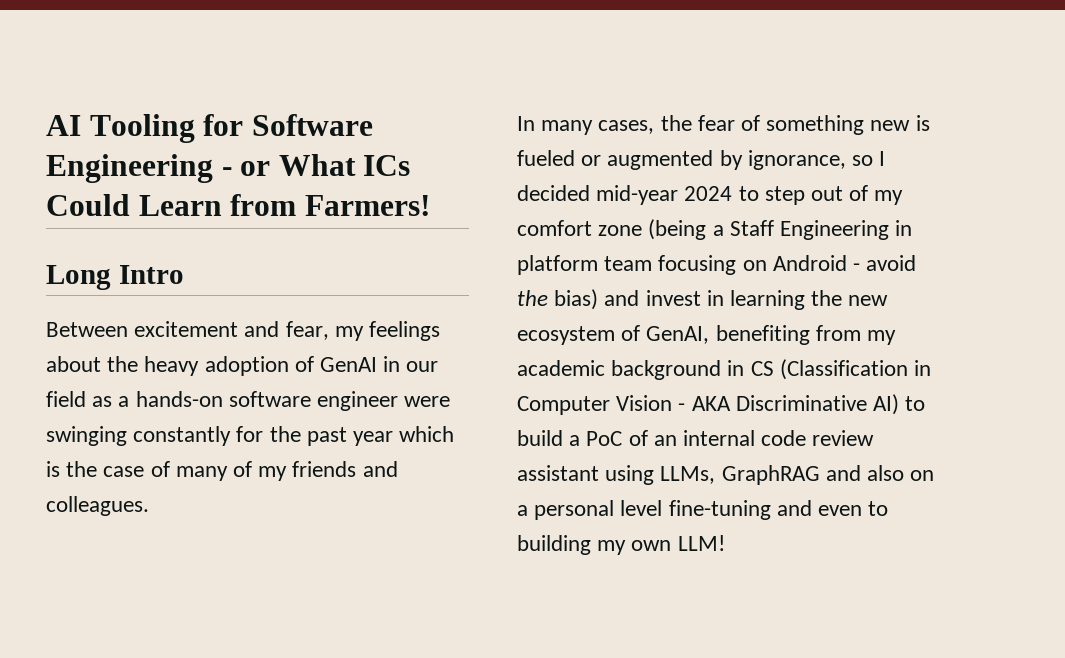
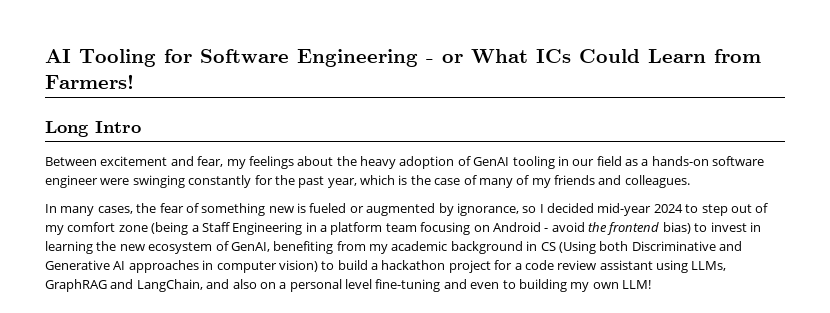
- Between excitement and fear, my feelings about the heavy adoption of GenAI in our field as a hands-on software engineer were swinging constantly for the past year which is the case of many of my friends and colleagues.
+ Between excitement and fear, my feelings about the heavy adoption of GenAI tooling in our field as a hands-on software engineer were swinging constantly for the past year, which is the case of many of my friends and colleagues.
- In many cases, the fear of something new is fueled or augmented by ignorance, so I decided mid-year 2024 to step out of my comfort zone (being a Staff Engineering in platform team focusing on Android - avoid the bias) and invest in learning the new ecosystem of GenAI, benefiting from my academic background in CS (Classification in Computer Vision - AKA Discriminative AI) to build a PoC of an internal code review assistant using LLMs, GraphRAG and also on a personal level fine-tuning and even to building my own LLM!
+ In many cases, the fear of something new is fueled or augmented by ignorance, so I decided mid-year 2024 to step out of my comfort zone (being a Staff Engineering in a platform team focusing on Android - avoid the frontend bias) to invest in learning the new ecosystem of GenAI, benefiting from my academic background in CS (Using both Discriminative and Generative AI approaches in computer vision) to build a hackathon project for a code review assistant using LLMs, GraphRAG and LangChain, and also on a personal level fine-tuning and even to building my own LLM!

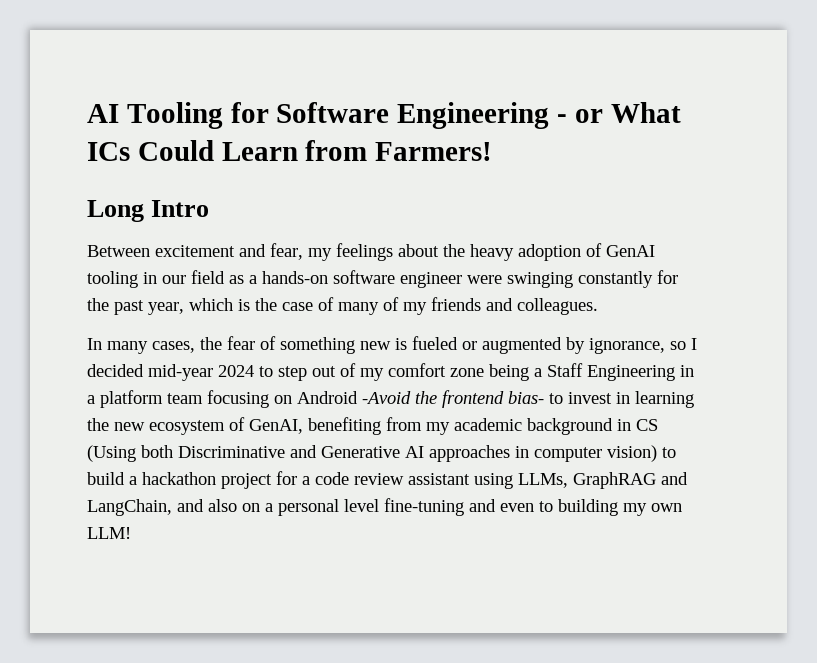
- In many cases, the fear of something new is fueled or augmented by ignorance, so I decided mid-year 2024 to step out of my comfort zone (being a Staff Engineering in a platform team focusing on Android - avoid the frontend bias) to invest in learning the new ecosystem of GenAI, benefiting from my academic background in CS (Using both Discriminative and Generative AI approaches in computer vision) to build a hackathon project for a code review assistant using LLMs, GraphRAG and LangChain, and also on a personal level fine-tuning and even to building my own LLM!
+ In many cases, the fear of something new is fueled or augmented by ignorance, so I decided mid-year 2024 to step out of my comfort zone being a Staff Engineering in a platform team focusing on Android -Avoid the frontend bias- to invest in learning the new ecosystem of GenAI, benefiting from my academic background in CS (Using both Discriminative and Generative AI approaches in computer vision) to build a hackathon project for a code review assistant using LLMs, GraphRAG and LangChain, and also on a personal level fine-tuning and even to building my own LLM!

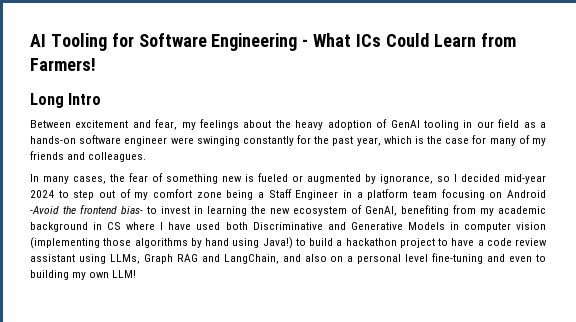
- AI Tooling for Software Engineering - or What ICs Could Learn from Farmers!
+ AI Tooling for Software Engineering - What ICs Could Learn from Farmers!
- Between excitement and fear, my feelings about the heavy adoption of GenAI tooling in our field as a hands-on software engineer were swinging constantly for the past year, which is the case of many of my friends and colleagues.
+ Between excitement and fear, my feelings about the heavy adoption of GenAI tooling in our field as a hands-on software engineer were swinging constantly for the past year, which is the case for many of my friends and colleagues.
- In many cases, the fear of something new is fueled or augmented by ignorance, so I decided mid-year 2024 to step out of my comfort zone being a Staff Engineering in a platform team focusing on Android -Avoid the frontend bias- to invest in learning the new ecosystem of GenAI, benefiting from my academic background in CS (Using both Discriminative and Generative AI approaches in computer vision) to build a hackathon project for a code review assistant using LLMs, GraphRAG and LangChain, and also on a personal level fine-tuning and even to building my own LLM!
+ In many cases, the fear of something new is fueled or augmented by ignorance, so I decided mid-year 2024 to step out of my comfort zone being a Staff Engineer in a platform team focusing on Android -Avoid the frontend bias- to invest in learning the new ecosystem of GenAI, benefiting from my academic background in CS where I have used both Discriminative and Generative Models in computer vision (implementing those algorithms by hand using Java!) to build a hackathon project to have a code review assistant using LLMs, Graph RAG and LangChain, and also on a personal level fine-tuning and even to building my own LLM!

